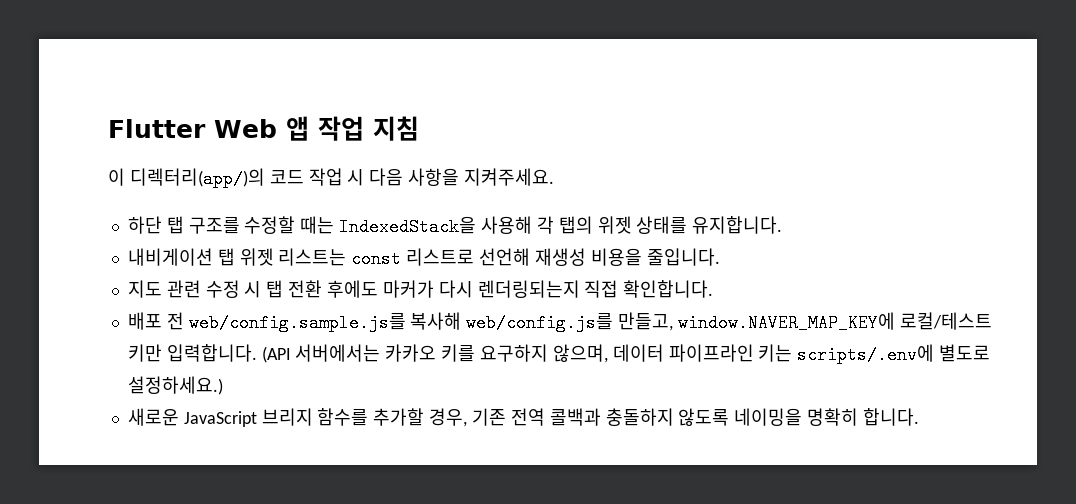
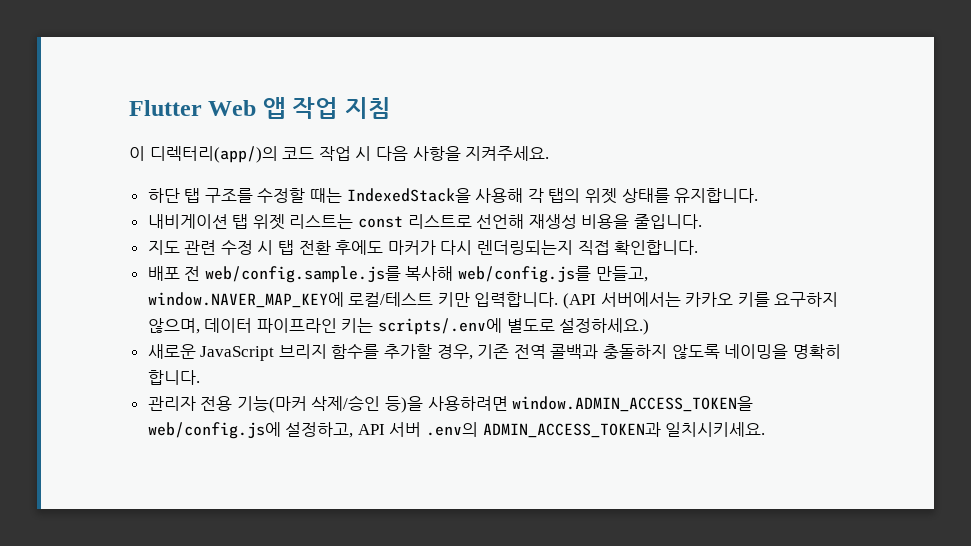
+ 관리자 전용 기능(마커 삭제/승인 등)을 사용하려면 window.ADMIN_ACCESS_TOKEN을 web/config.js에 설정하고, API 서버 .env의 ADMIN_ACCESS_TOKEN과 일치시키세요.

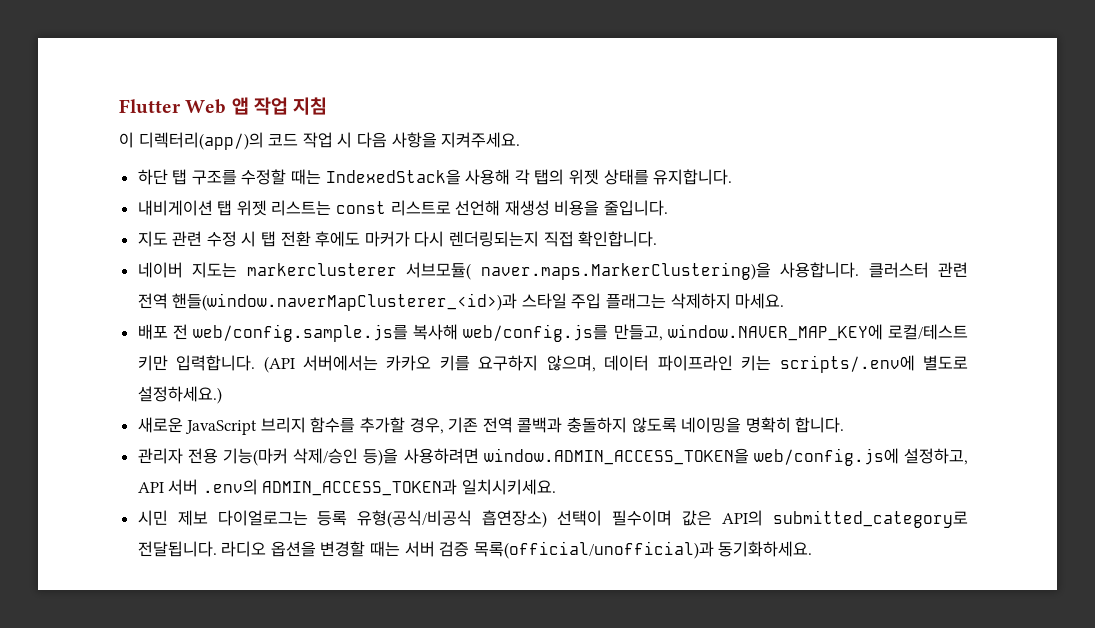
+ 네이버 지도는 markerclusterer 서브모듈( naver.maps.MarkerClustering)을 사용합니다. 클러스터 관련 전역 핸들(window.naverMapClusterer_<id>)과 스타일 주입 플래그는 삭제하지 마세요.
+ 시민 제보 다이얼로그는 등록 유형(공식/비공식 흡연장소) 선택이 필수이며 값은 API의 submitted_category로 전달됩니다. 라디오 옵션을 변경할 때는 서버 검증 목록(official/unofficial)과 동기화하세요.

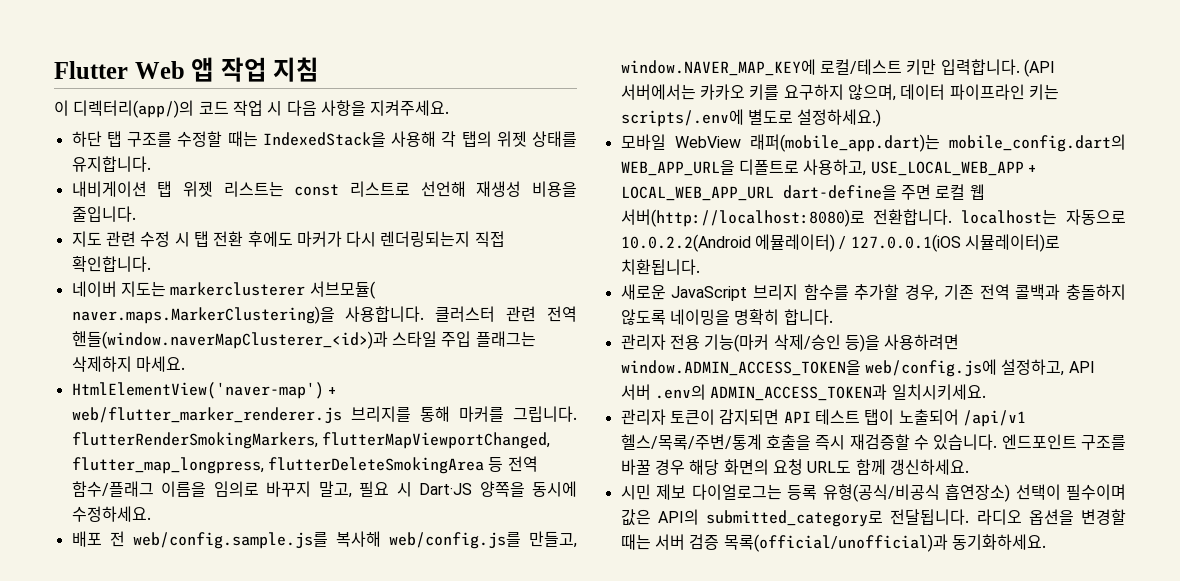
+ HtmlElementView('naver-map') + web/flutter_marker_renderer.js 브리지를 통해 마커를 그립니다. flutterRenderSmokingMarkers, flutterMapViewportChanged, flutter_map_longpress, flutterDeleteSmokingArea 등 전역 함수/플래그 이름을 임의로 바꾸지 말고, 필요 시 Dart·JS 양쪽을 동시에 수정하세요.
+ 모바일 WebView 래퍼(mobile_app.dart)는 mobile_config.dart의 WEB_APP_URL을 디폴트로 사용하고, USE_LOCAL_WEB_APP + LOCAL_WEB_APP_URL dart-define을 주면 로컬 웹 서버(http://localhost:8080)로 전환합니다. localhost는 자동으로 10.0.2.2(Android 에뮬레이터) / 127.0.0.1(iOS 시뮬레이터)로 치환됩니다.
+ 관리자 토큰이 감지되면 API 테스트 탭이 노출되어 /api/v1 헬스/목록/주변/통계 호출을 즉시 재검증할 수 있습니다. 엔드포인트 구조를 바꿀 경우 해당 화면의 요청 URL도 함께 갱신하세요.

